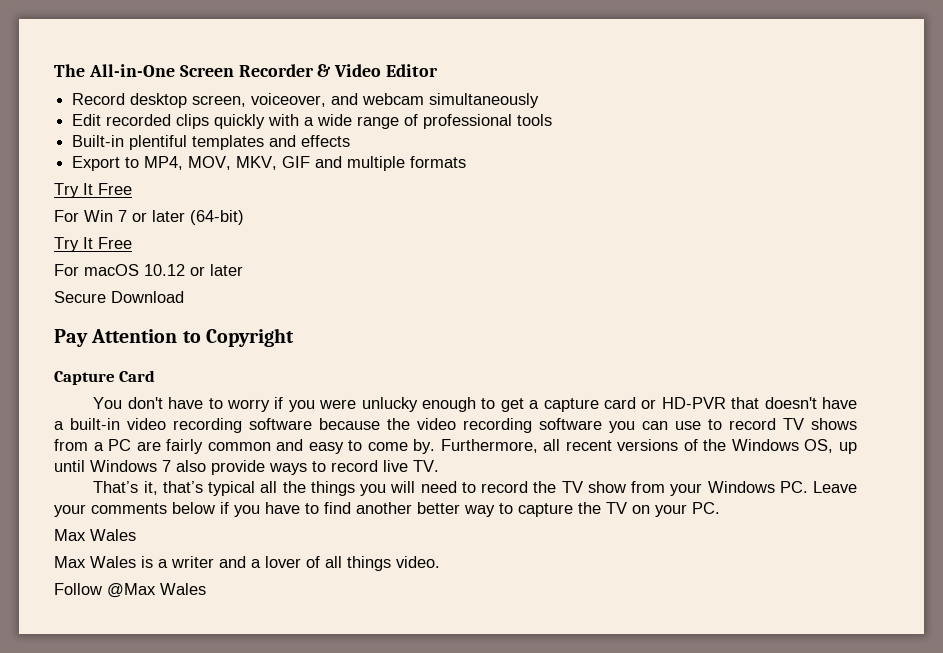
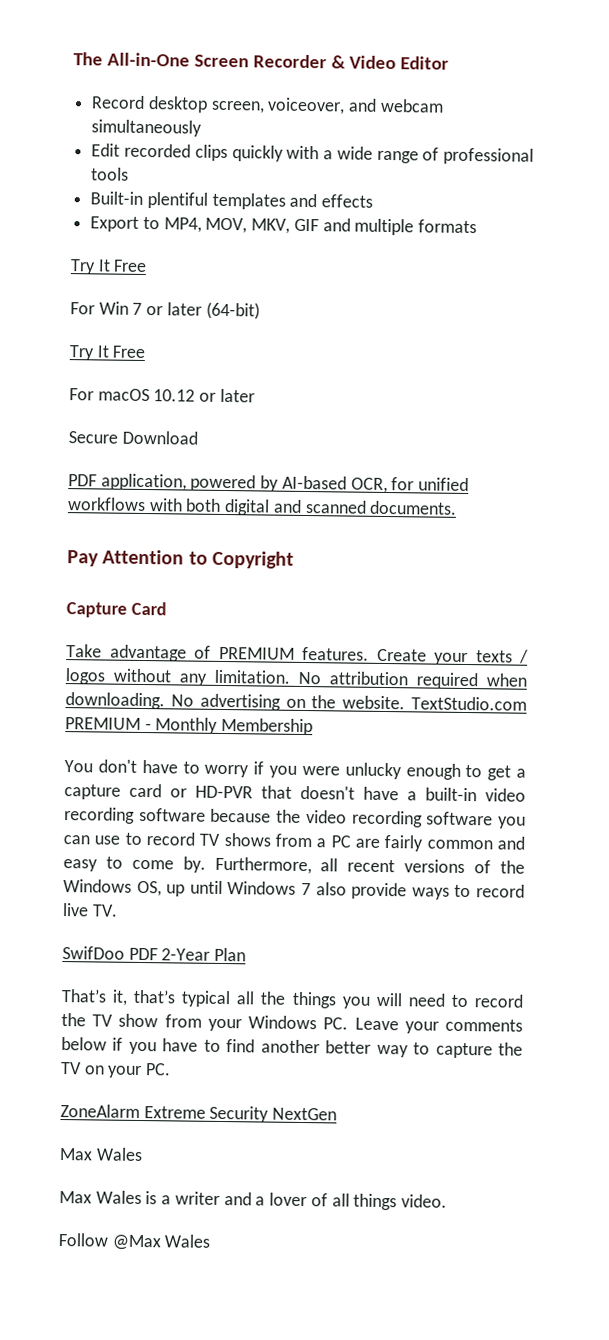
+ PDF application, powered by AI-based OCR, for unified workflows with both digital and scanned documents.
+ Take advantage of PREMIUM features. Create your texts / logos without any limitation. No attribution required when downloading. No advertising on the website. TextStudio.com PREMIUM - Monthly Membership
+ SwifDoo PDF 2-Year Plan
+ ZoneAlarm Extreme Security NextGen

